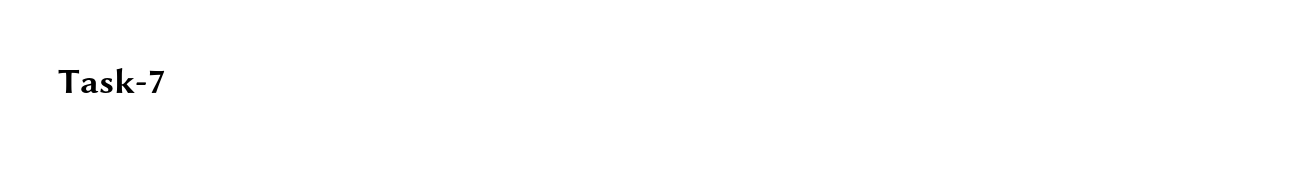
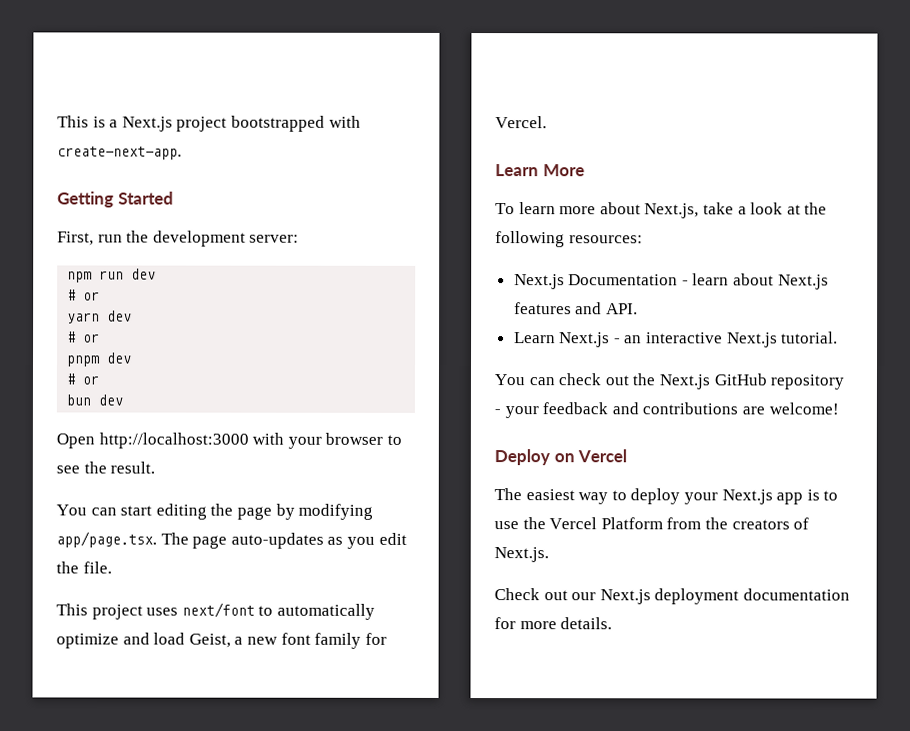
- Task-7
+ This is a Next.js project bootstrapped with create-next-app.
+ Getting Started
+ First, run the development server:
+ npm run dev
+ # or
+ yarn dev
+ # or
+ pnpm dev
+ # or
+ bun dev
+ Open http://localhost:3000 with your browser to see the result.
+ You can start editing the page by modifying app/page.tsx. The page auto-updates as you edit the file.
+ This project uses next/font to automatically optimize and load Geist, a new font family for Vercel.
+ Learn More
+ To learn more about Next.js, take a look at the following resources:
+ Next.js Documentation - learn about Next.js features and API.
+ Learn Next.js - an interactive Next.js tutorial.
+ You can check out the Next.js GitHub repository - your feedback and contributions are welcome!
+ Deploy on Vercel
+ The easiest way to deploy your Next.js app is to use the Vercel Platform from the creators of Next.js.
+ Check out our Next.js deployment documentation for more details.

